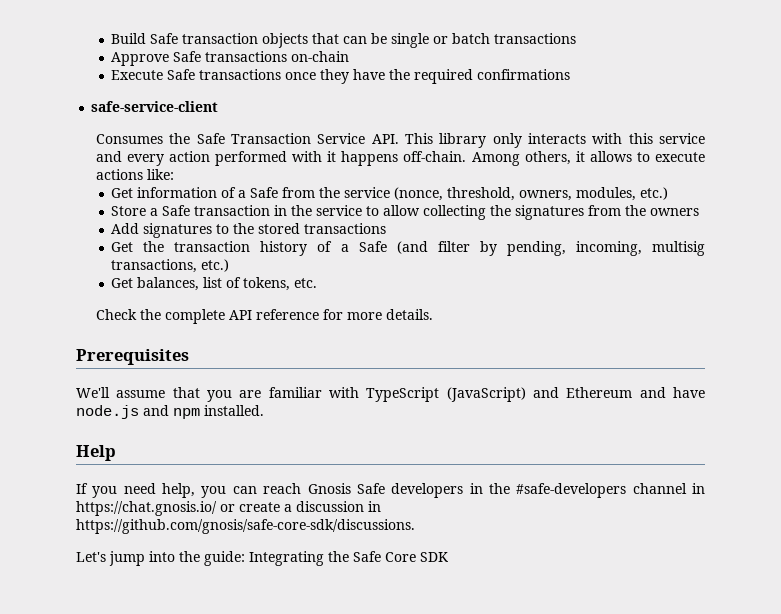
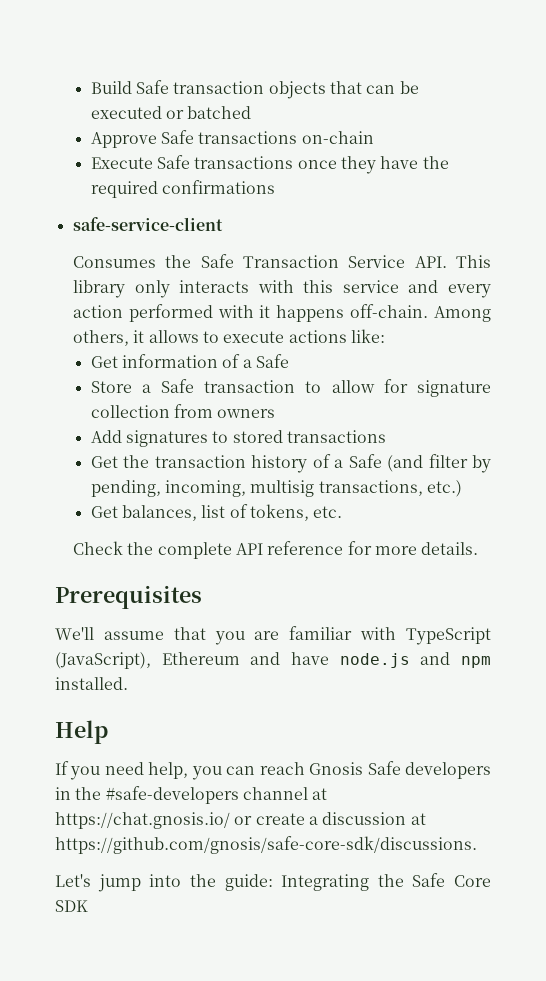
- Build Safe transaction objects that can be single or batch transactions
+ Build Safe transaction objects that can be executed or batched
- Get information of a Safe from the service (nonce, threshold, owners, modules, etc.)
- Store a Safe transaction in the service to allow collecting the signatures from the owners
+ Get information of a Safe
+ Store a Safe transaction to allow for signature collection from owners
- Add signatures to the stored transactions
+ Add signatures to stored transactions
- We'll assume that you are familiar with TypeScript (JavaScript) and Ethereum and have node.js and npm installed.
+ We'll assume that you are familiar with TypeScript (JavaScript), Ethereum and have node.js and npm installed.
- If you need help, you can reach Gnosis Safe developers in the #safe-developers channel in https://chat.gnosis.io/ or create a discussion in https://github.com/gnosis/safe-core-sdk/discussions.
+ If you need help, you can reach Gnosis Safe developers in the #safe-developers channel at https://chat.gnosis.io/ or create a discussion at https://github.com/gnosis/safe-core-sdk/discussions.

